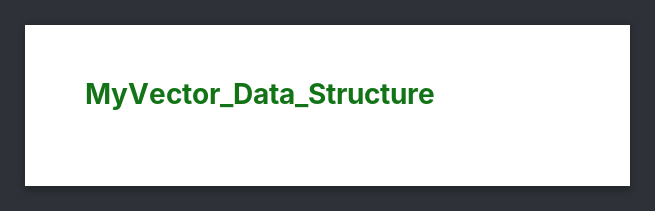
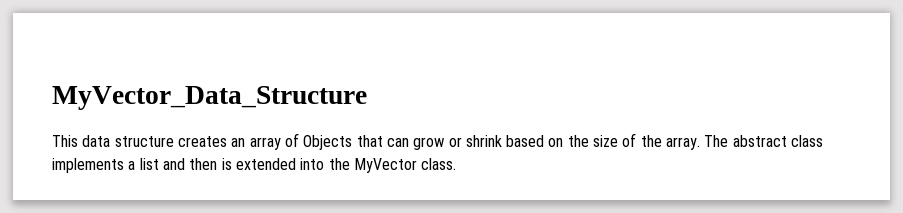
+ This data structure creates an array of Objects that can grow or shrink based on the size of the array. The abstract class implements a list and then is extended into the MyVector class.

